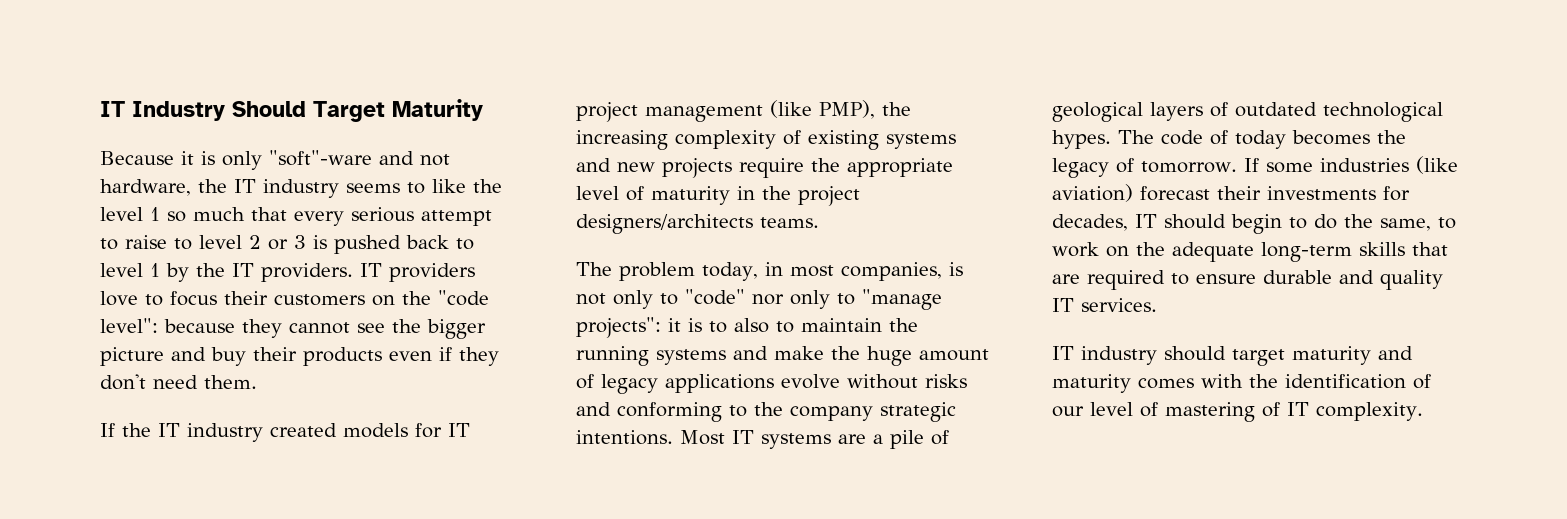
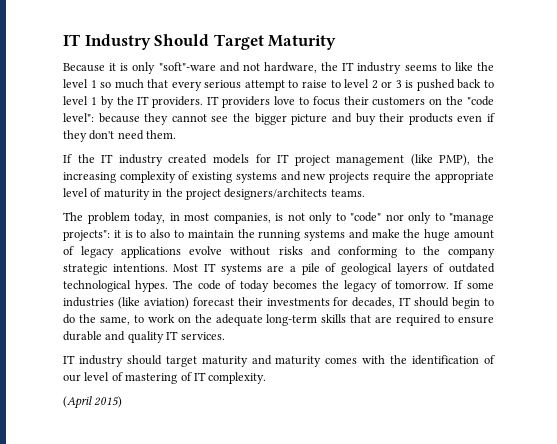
+ (April 2015)

